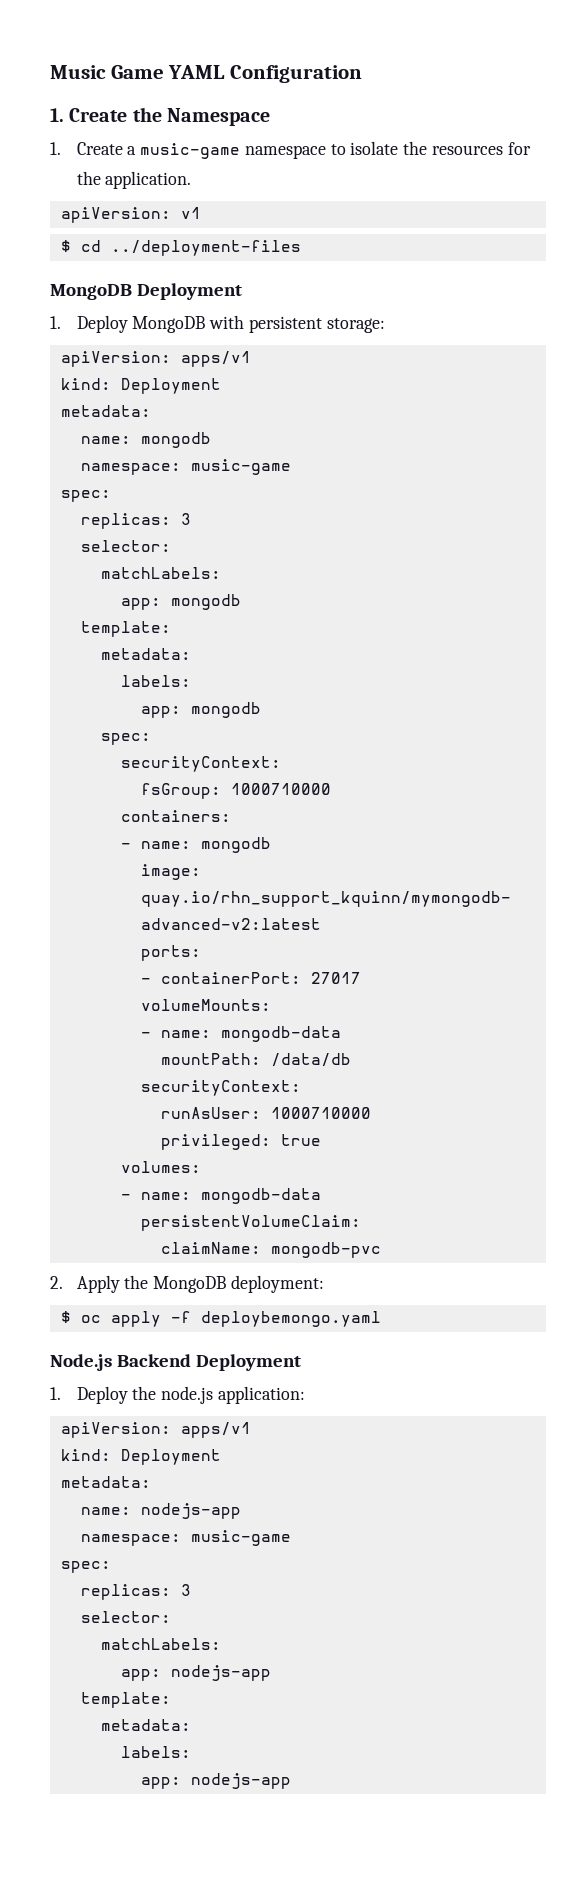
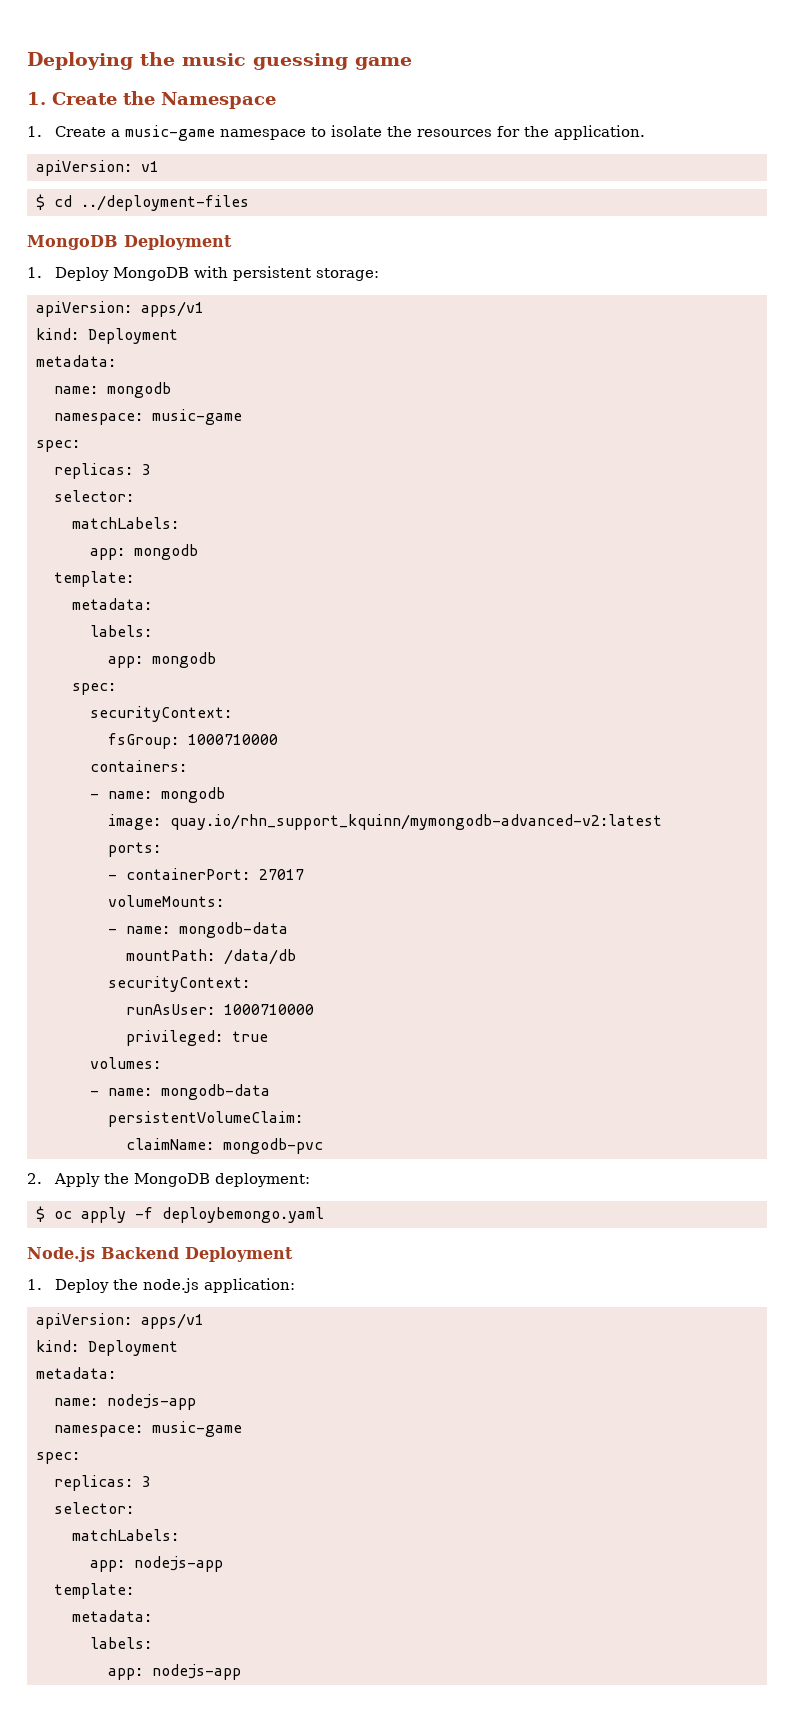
- Music Game YAML Configuration
+ Deploying the music guessing game

